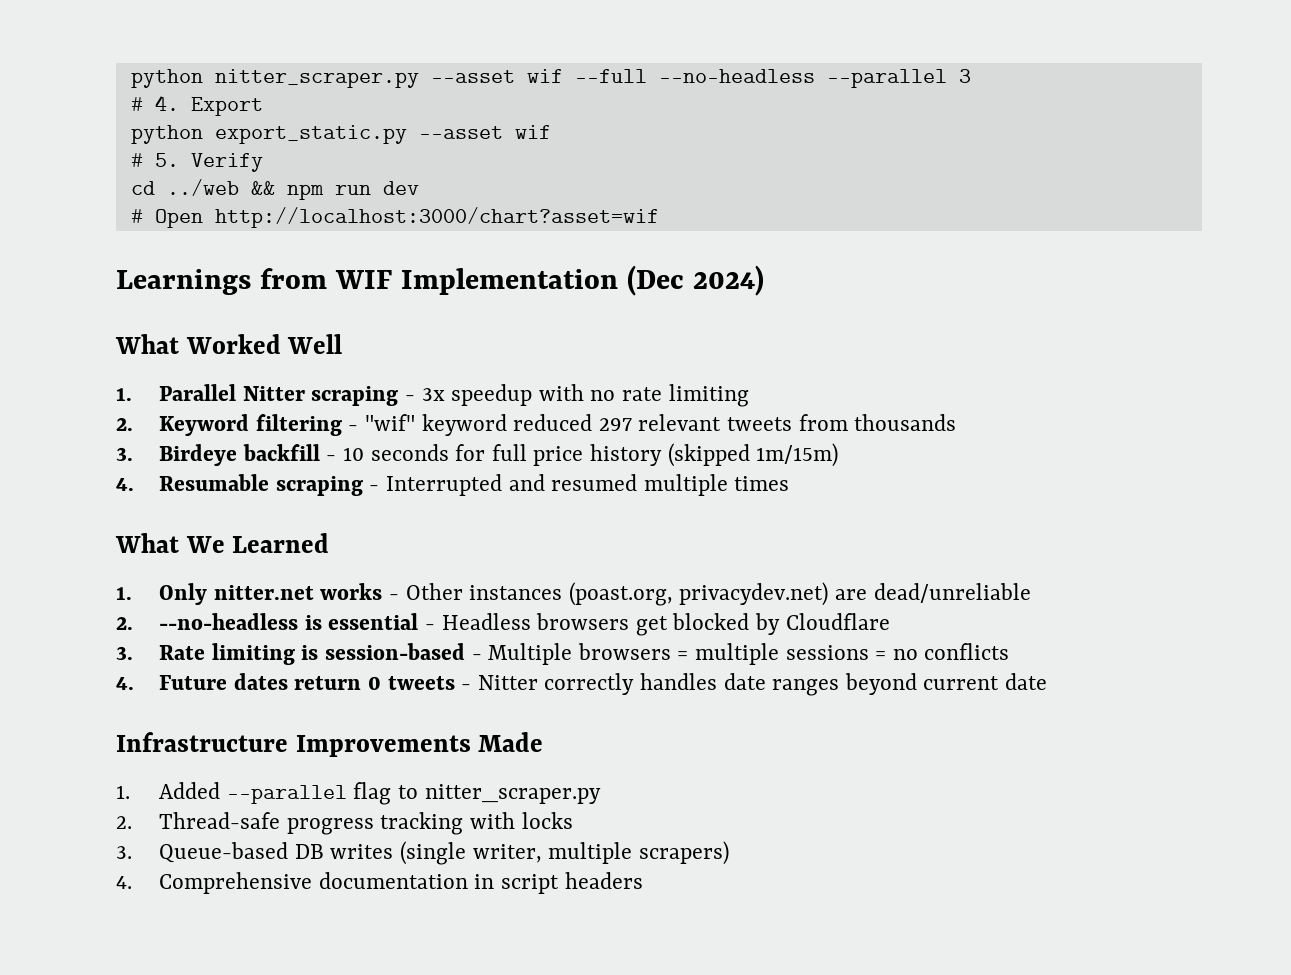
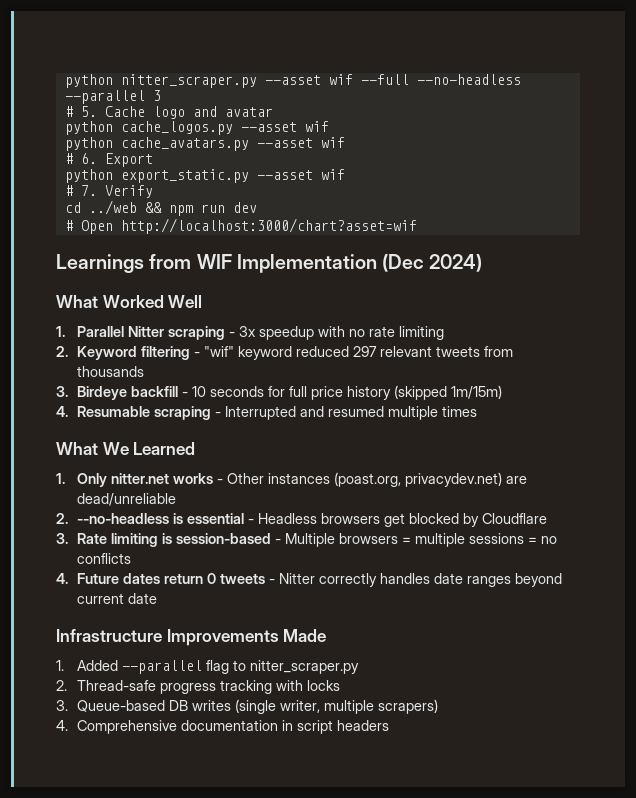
- # 4. Export
+ # 5. Cache logo and avatar
+ python cache_logos.py --asset wif
+ python cache_avatars.py --asset wif
+ # 6. Export
- # 5. Verify
+ # 7. Verify

